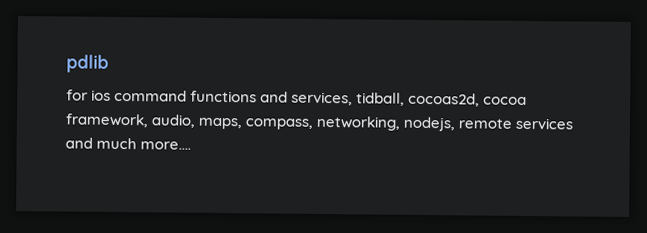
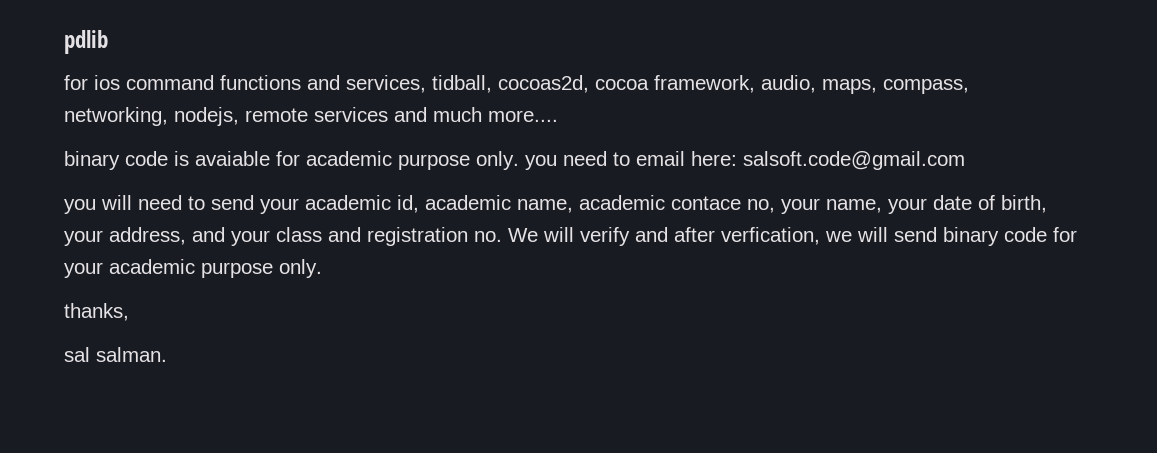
+ binary code is avaiable for academic purpose only. you need to email here: salsoft.code@gmail.com
+ you will need to send your academic id, academic name, academic contace no, your name, your date of birth, your address, and your class and registration no. We will verify and after verfication, we will send binary code for your academic purpose only.
+ thanks,
+ sal salman.

